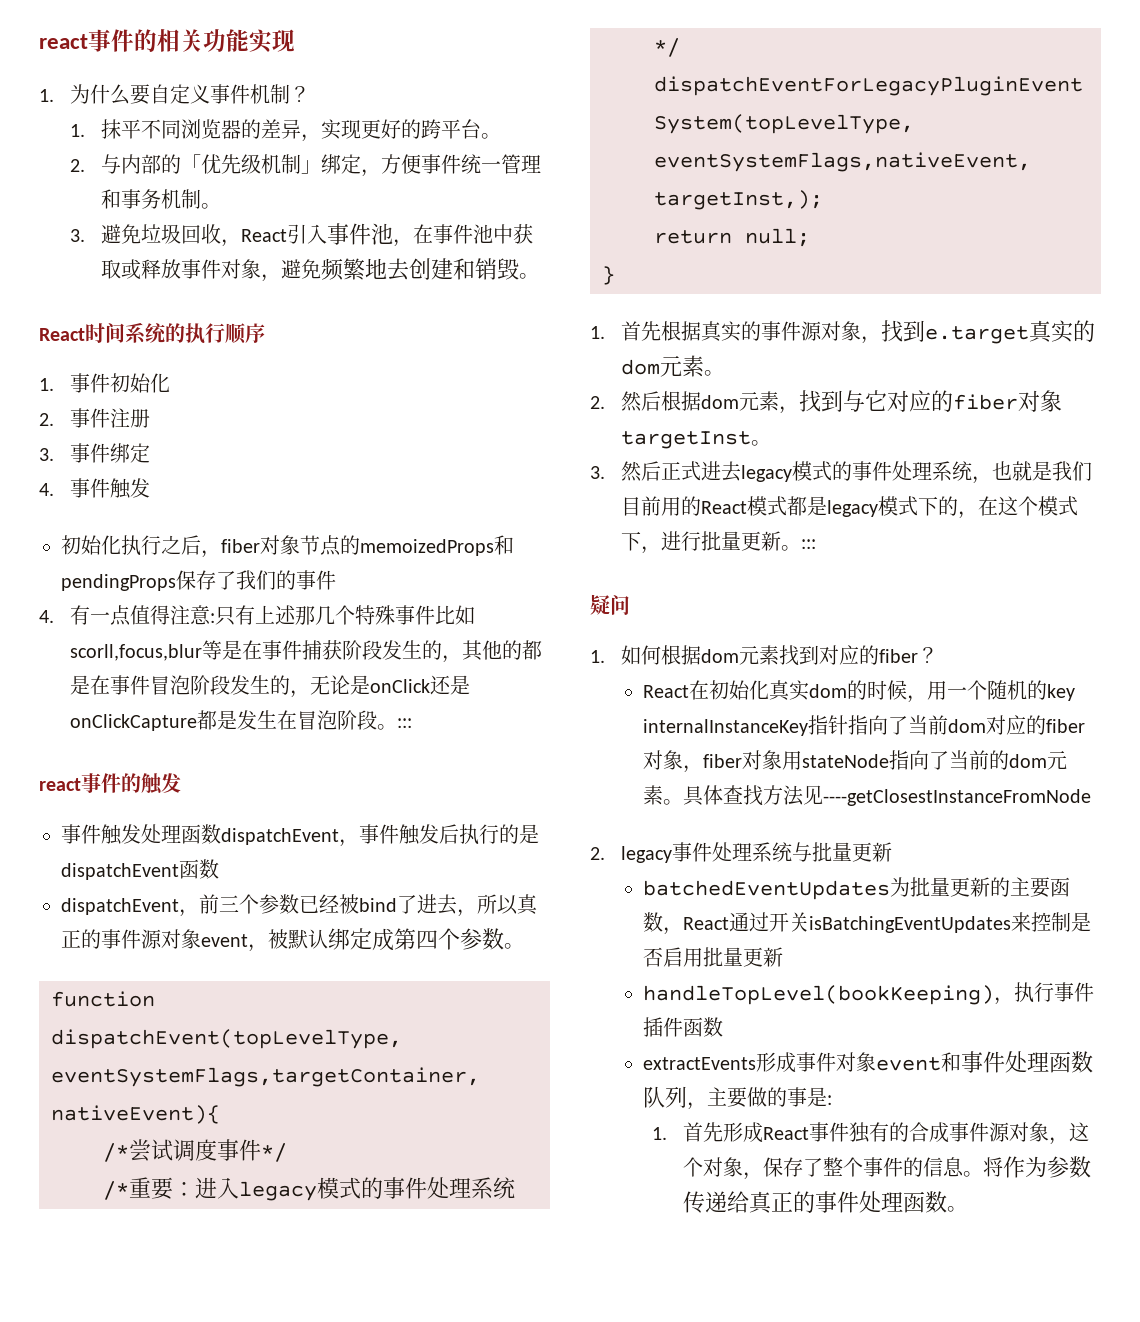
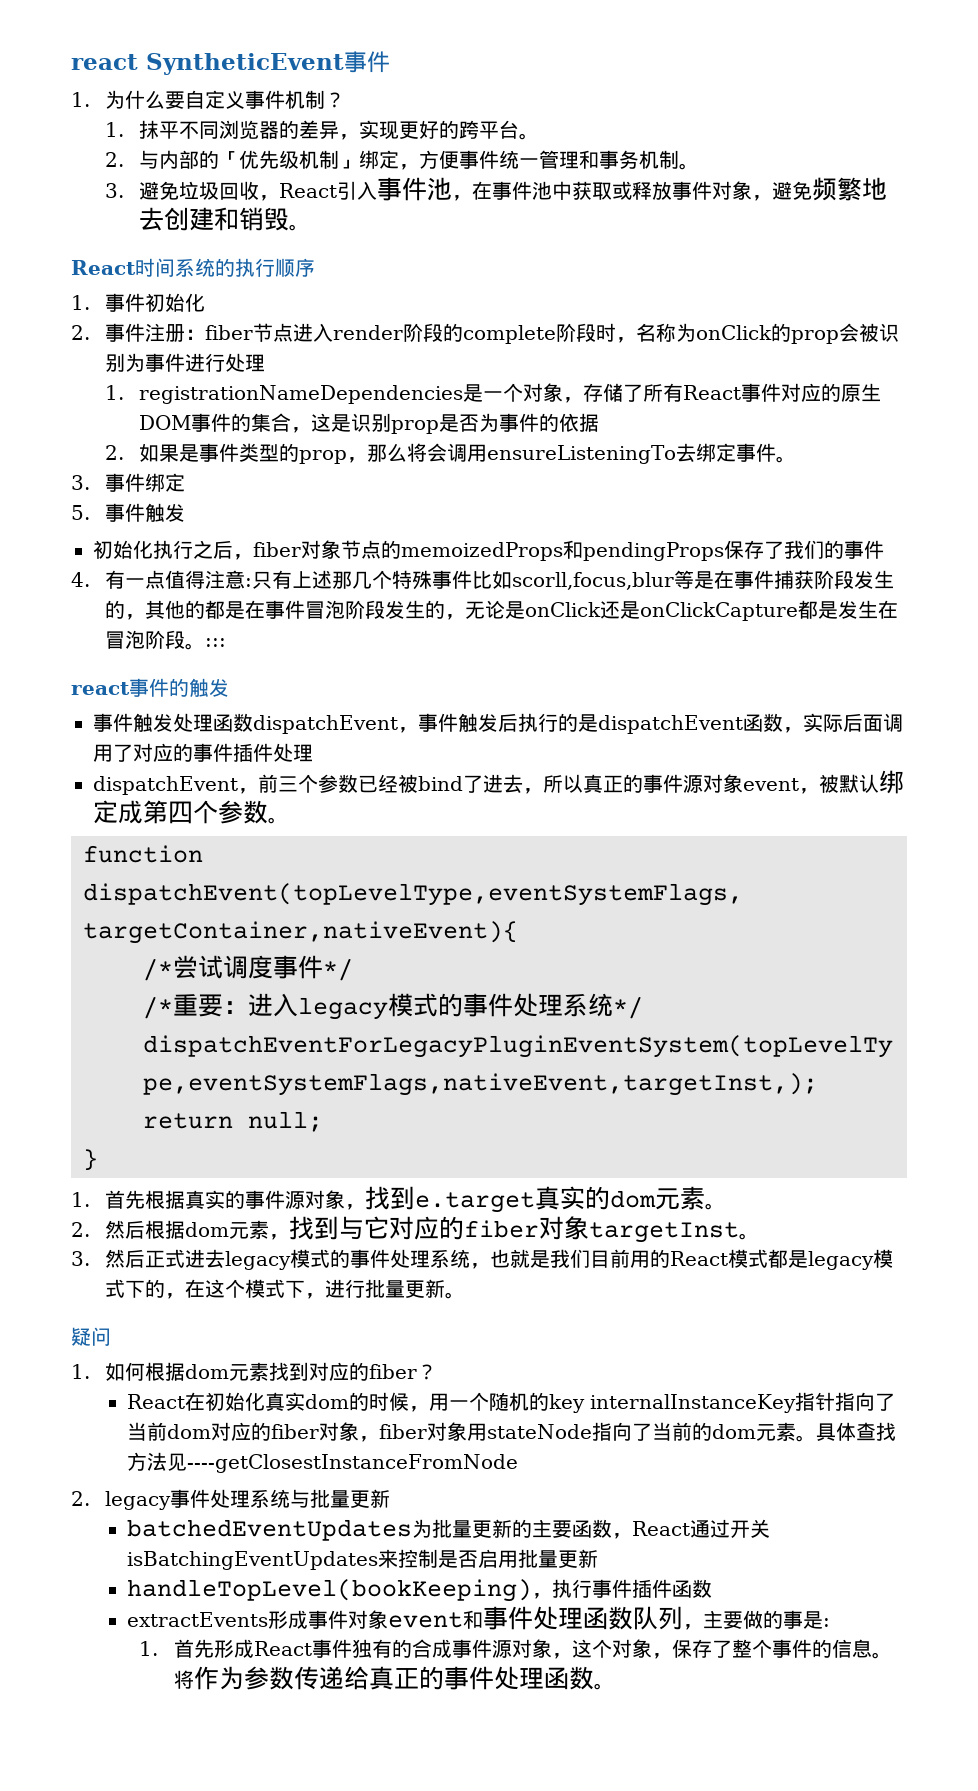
- react事件的相关功能实现
+ react SyntheticEvent事件
- 2.事件注册
+ 2.事件注册：fiber节点进入render阶段的complete阶段时，名称为onClick的prop会被识别为事件进行处理
+ 1. registrationNameDependencies是一个对象，存储了所有React事件对应的原生DOM事件的集合，这是识别prop是否为事件的依据
+ 2.如果是事件类型的prop，那么将会调用ensureListeningTo去绑定事件。
- 4.事件触发
+ 5.事件触发
- 事件触发处理函数dispatchEvent，事件触发后执行的是dispatchEvent函数
+ 事件触发处理函数dispatchEvent，事件触发后执行的是dispatchEvent函数，实际后面调用了对应的事件插件处理
- 3.然后正式进去legacy模式的事件处理系统，也就是我们目前用的React模式都是legacy模式下的，在这个模式下，进行批量更新。:::
+ 3.然后正式进去legacy模式的事件处理系统，也就是我们目前用的React模式都是legacy模式下的，在这个模式下，进行批量更新。

